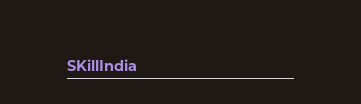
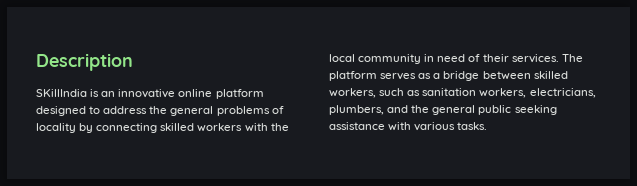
- SKillIndia
+ Description
+ SKillIndia is an innovative online platform designed to address the general problems of locality by connecting skilled workers with the local community in need of their services. The platform serves as a bridge between skilled workers, such as sanitation workers, electricians, plumbers, and the general public seeking assistance with various tasks.

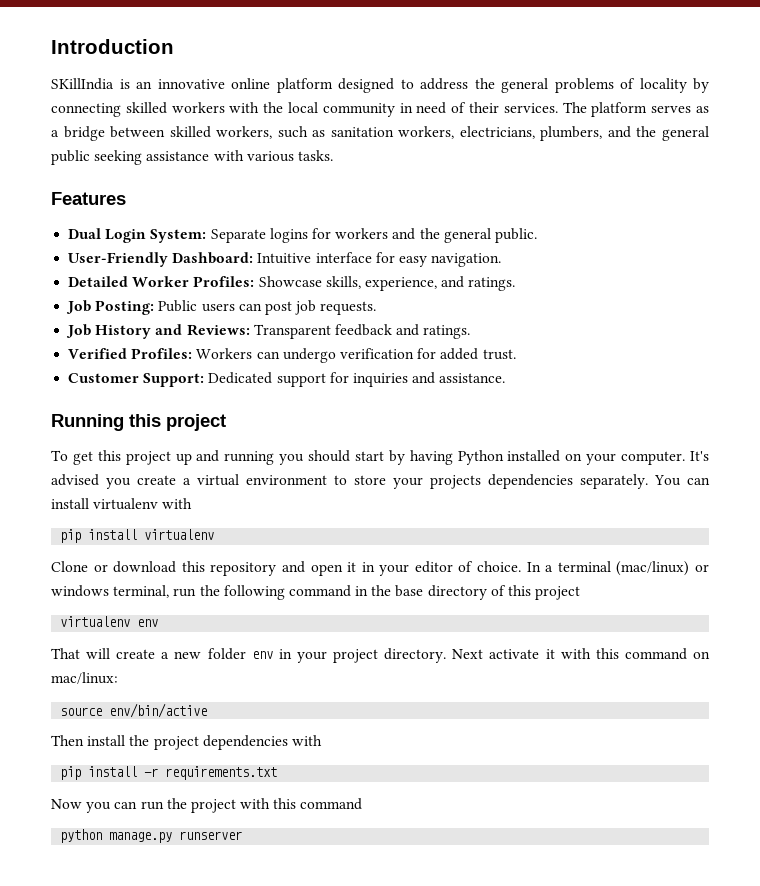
- Description
+ Introduction
+ Features
+ Dual Login System: Separate logins for workers and the general public.
+ User-Friendly Dashboard: Intuitive interface for easy navigation.
+ Detailed Worker Profiles: Showcase skills, experience, and ratings.
+ Job Posting: Public users can post job requests.
+ Job History and Reviews: Transparent feedback and ratings.
+ Verified Profiles: Workers can undergo verification for added trust.
+ Customer Support: Dedicated support for inquiries and assistance.
+ Running this project
+ To get this project up and running you should start by having Python installed on your computer. It's advised you create a virtual environment to store your projects dependencies separately. You can install virtualenv with
+ pip install virtualenv
+ Clone or download this repository and open it in your editor of choice. In a terminal (mac/linux) or windows terminal, run the following command in the base directory of this project
+ virtualenv env
+ That will create a new folder env in your project directory. Next activate it with this command on mac/linux:
+ source env/bin/active
+ Then install the project dependencies with
+ pip install -r requirements.txt
+ Now you can run the project with this command
+ python manage.py runserver

